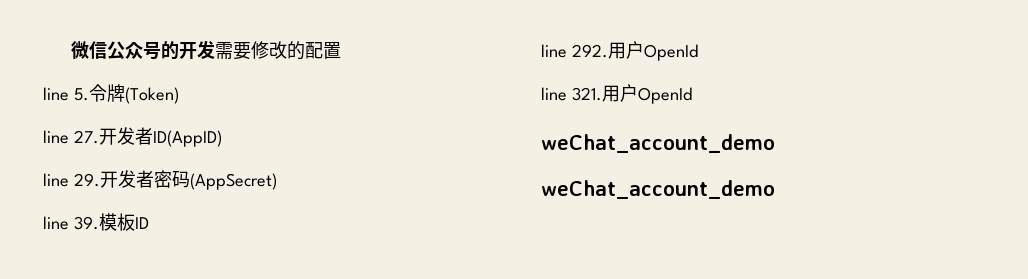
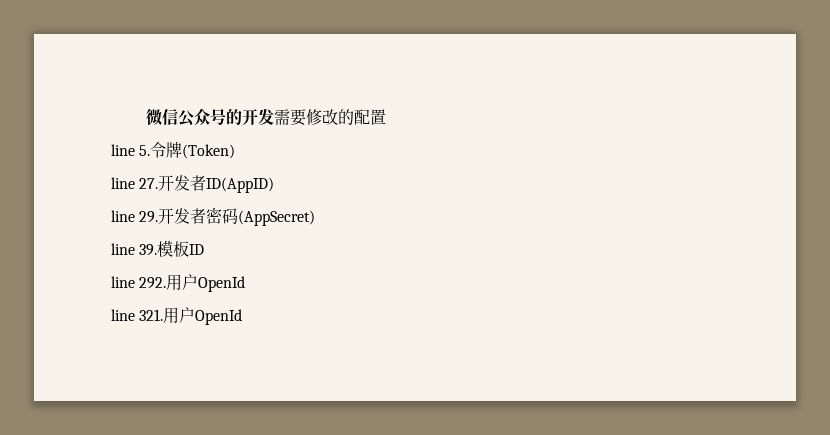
  line 321.用户OpenId
- weChat_account_demo
- weChat_account_demo

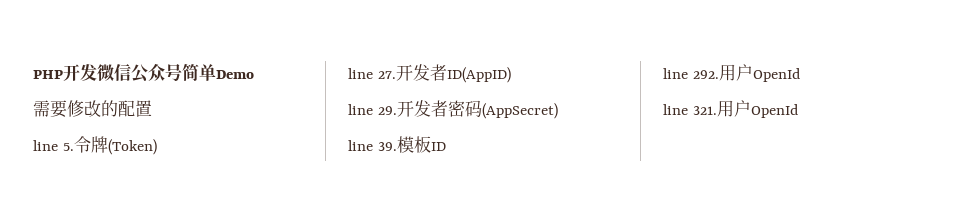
- 微信公众号的开发需要修改的配置
+ PHP开发微信公众号简单Demo
+ 需要修改的配置

